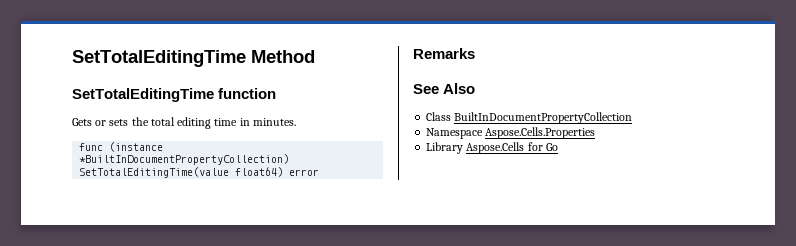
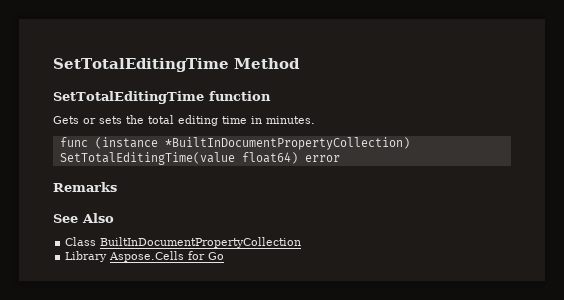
- Namespace Aspose.Cells.Properties

